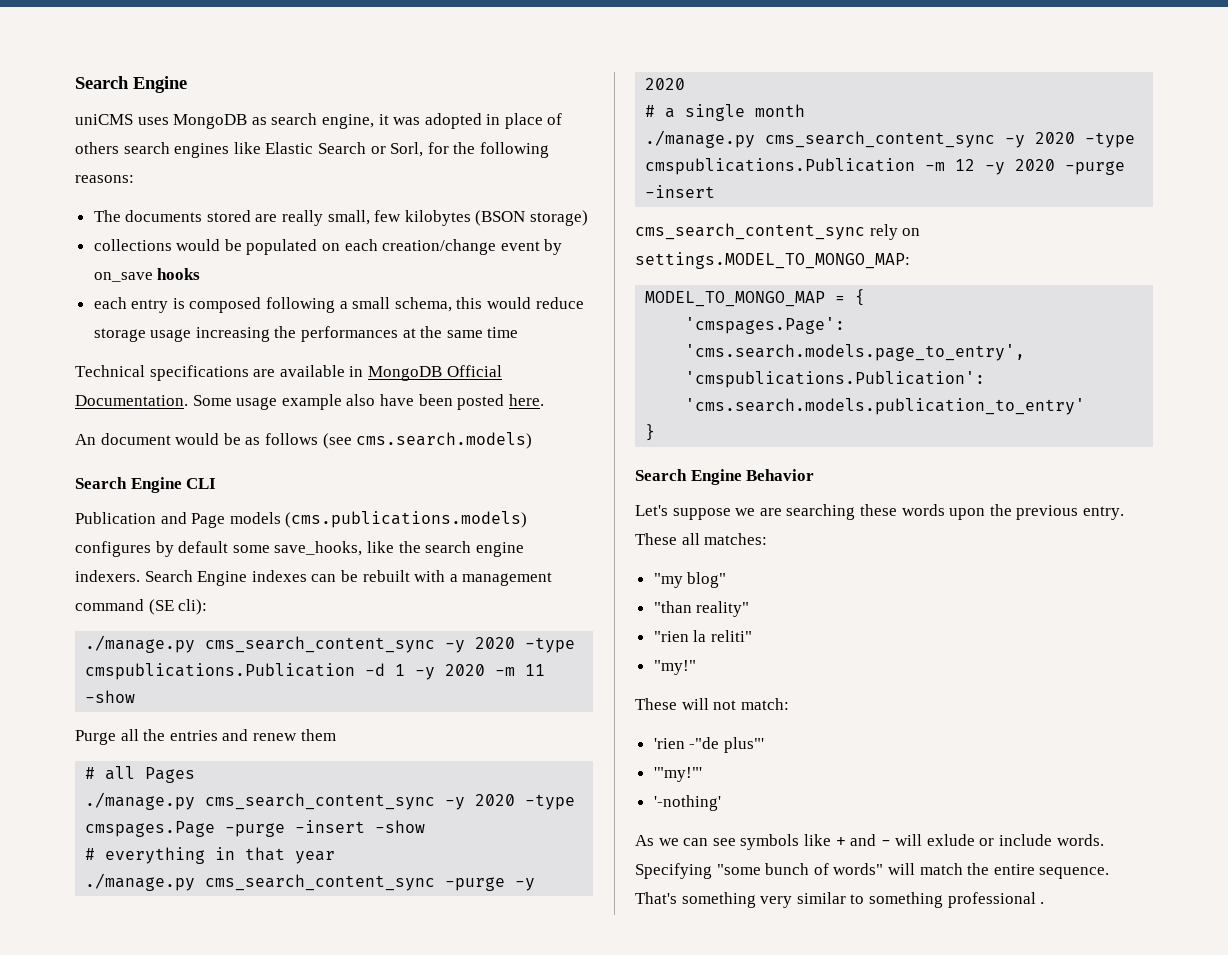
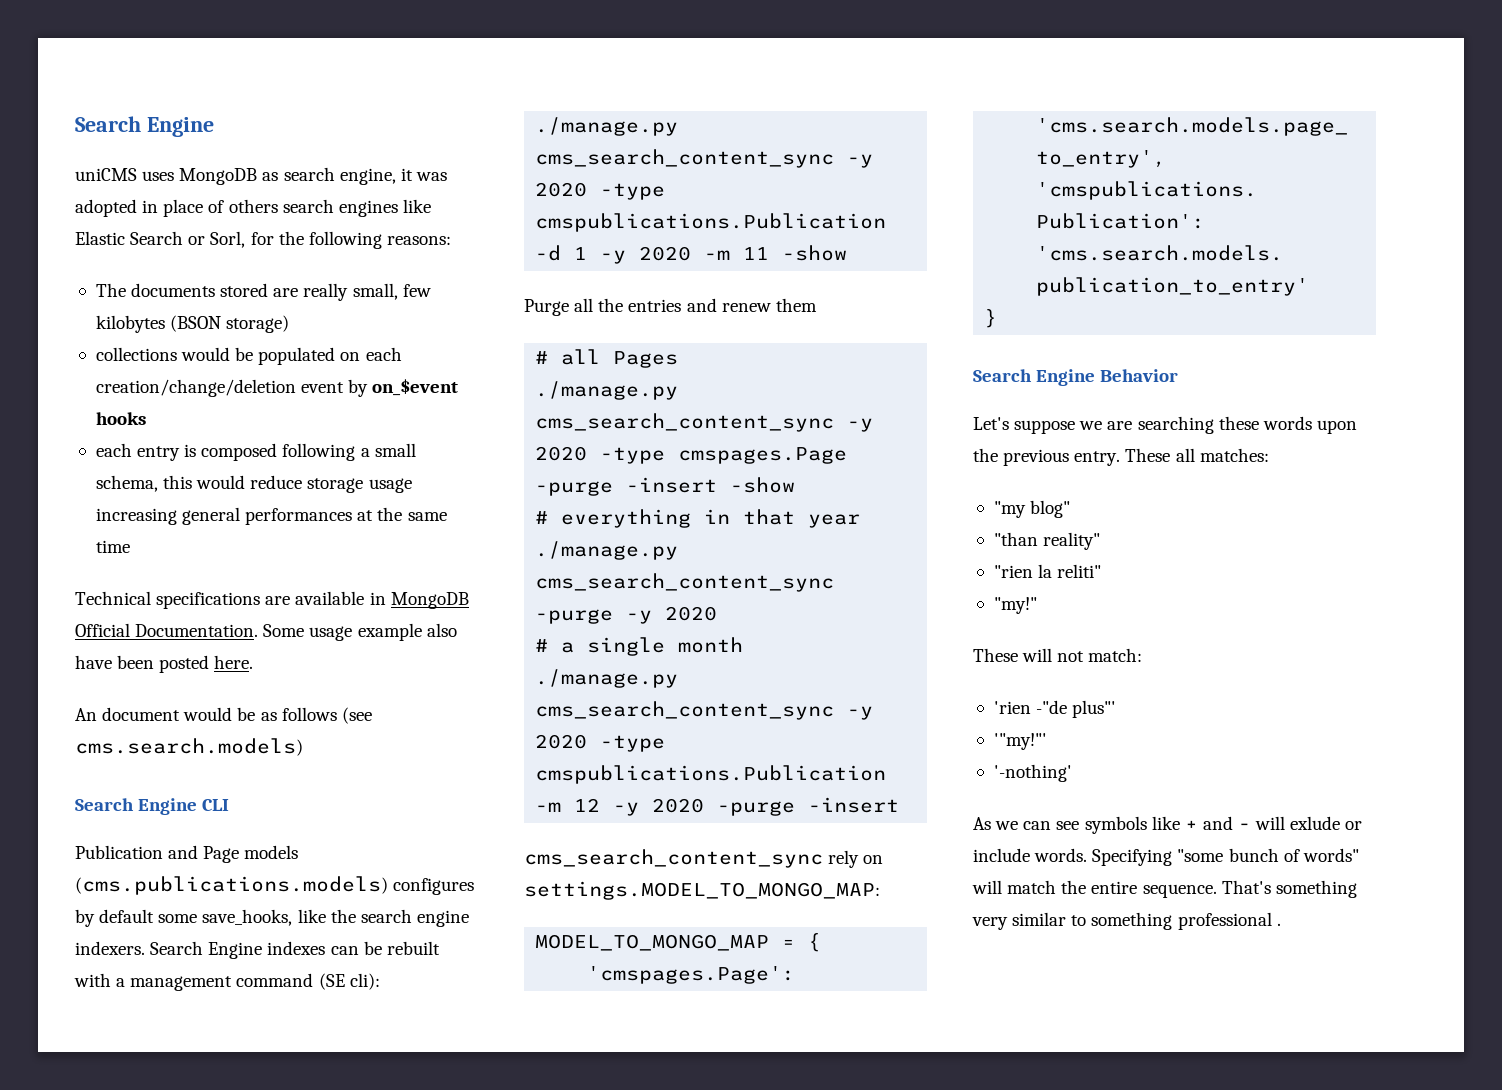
- collections would be populated on each creation/change event by on_save hooks
+ collections would be populated on each creation/change/deletion event by on_$event hooks
- each entry is composed following a small schema, this would reduce storage usage increasing the performances at the same time
+ each entry is composed following a small schema, this would reduce storage usage increasing general performances at the same time

